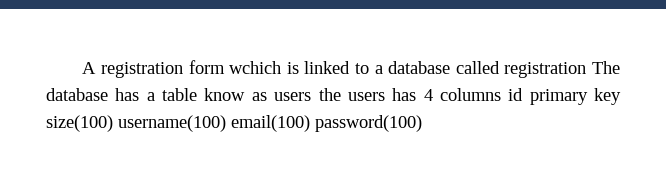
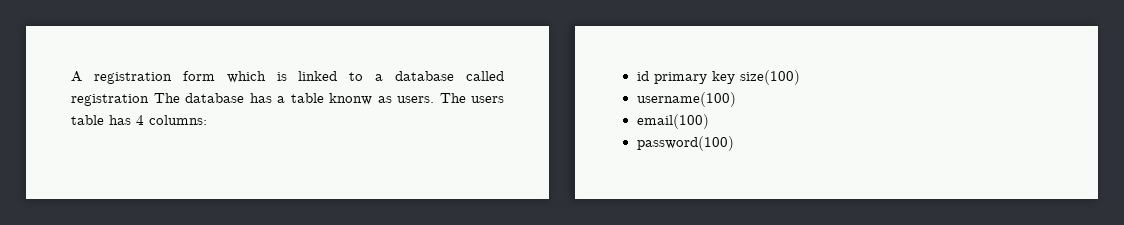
- A registration form wchich is linked to a database called registration The database has a table know as users the users has 4 columns id primary key size(100) username(100) email(100) password(100)
+ A registration form which is linked to a database called registration The database has a table knonw as users. The users table has 4 columns:
+ id primary key size(100)
+ username(100)
+ email(100)
+ password(100)

